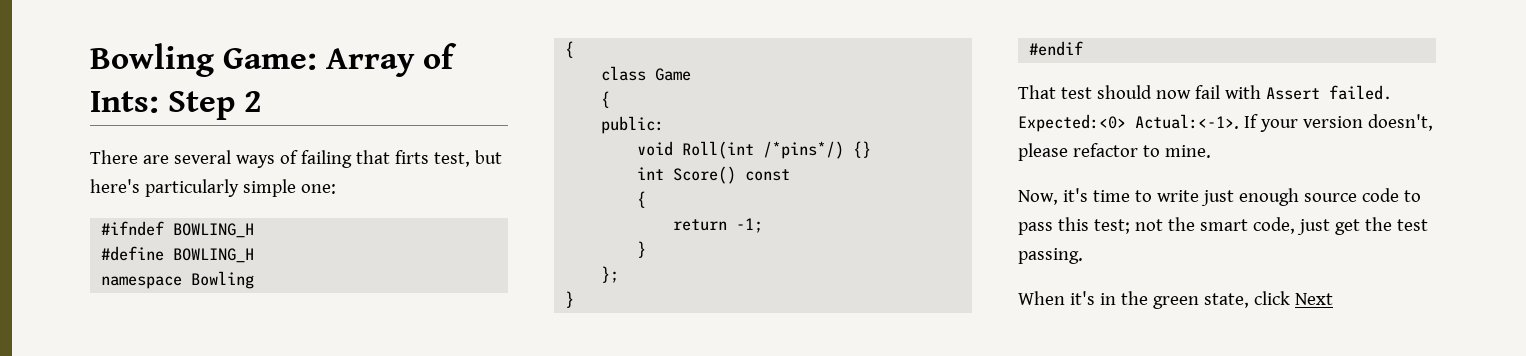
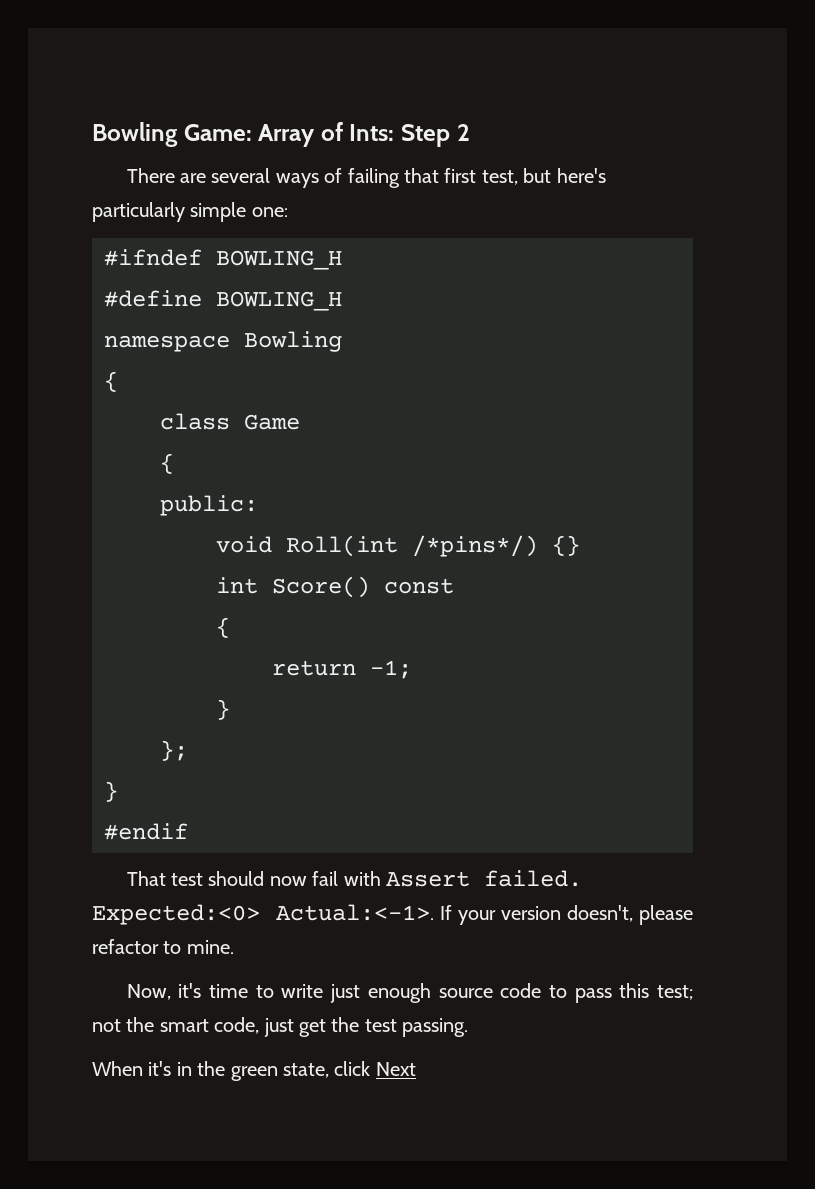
- There are several ways of failing that firts test, but here's particularly simple one:
+ There are several ways of failing that first test, but here's particularly simple one:

